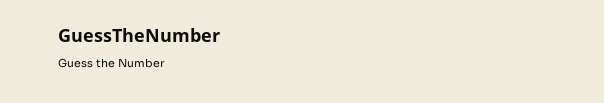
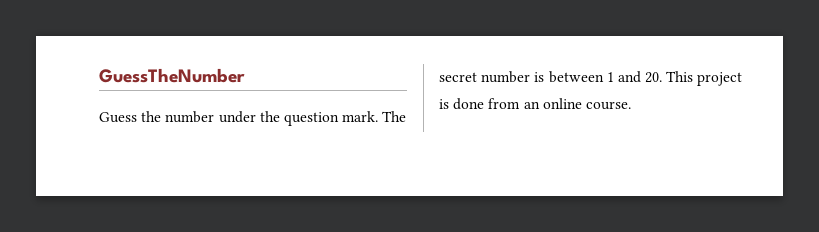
- Guess the Number
+ Guess the number under the question mark. The secret number is between 1 and 20. This project is done from an online course.

